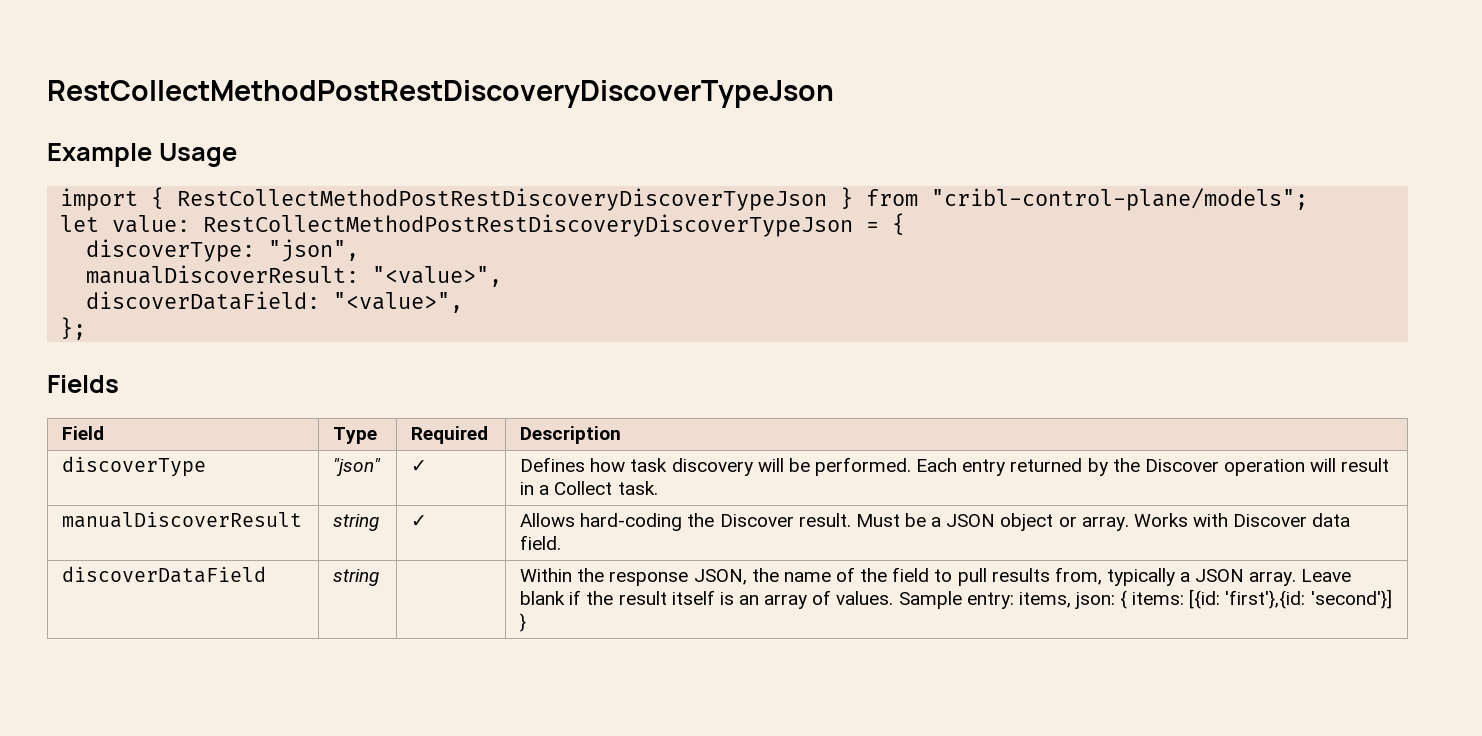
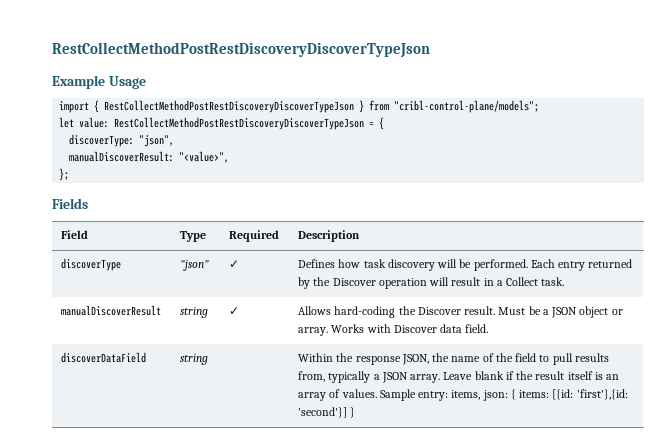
- discoverDataField: "<value>",

